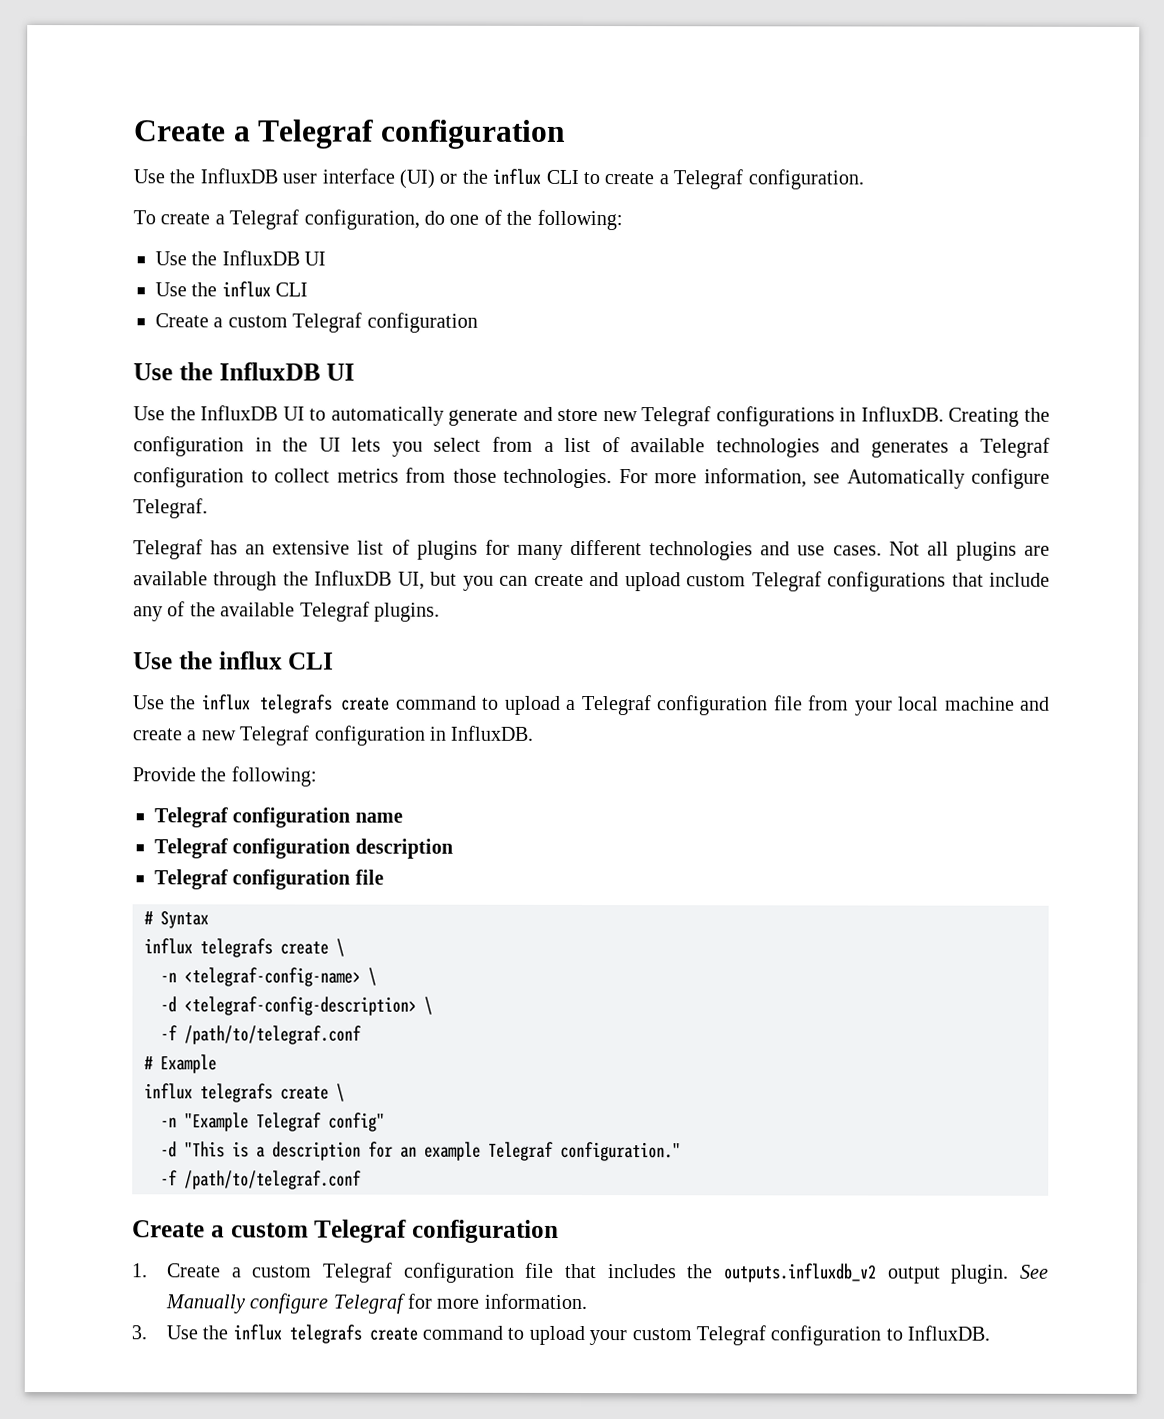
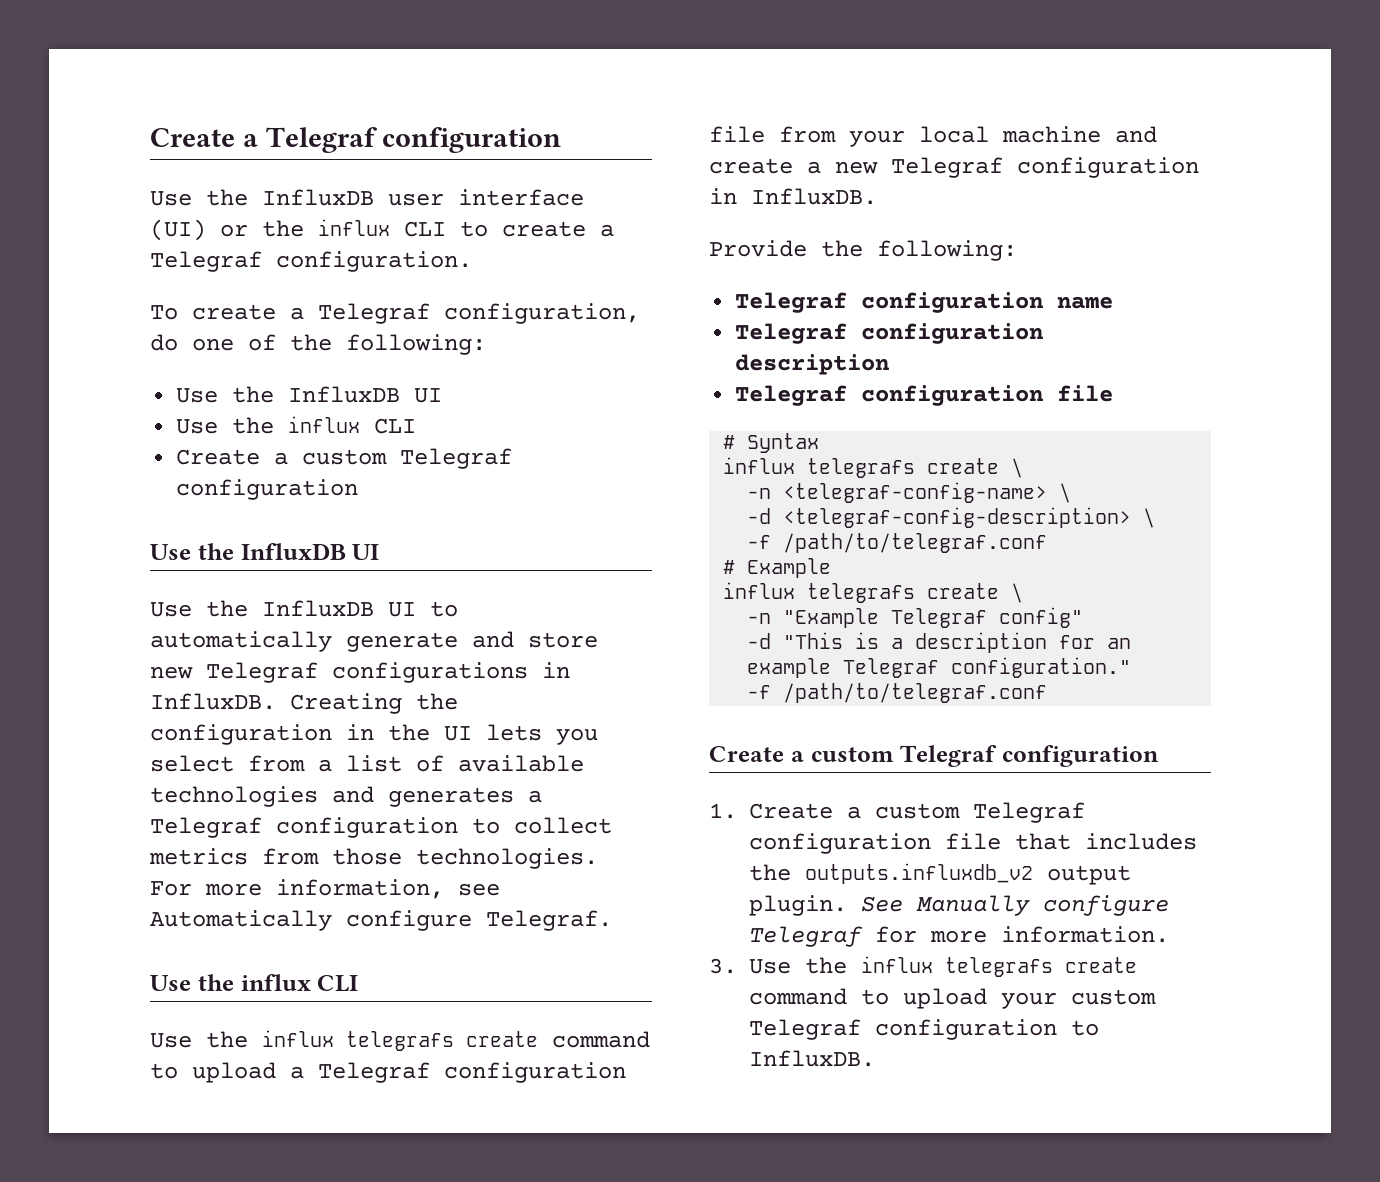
- Telegraf has an extensive list of plugins for many different technologies and use cases. Not all plugins are available through the InfluxDB UI, but you can create and upload custom Telegraf configurations that include any of the available Telegraf plugins.

